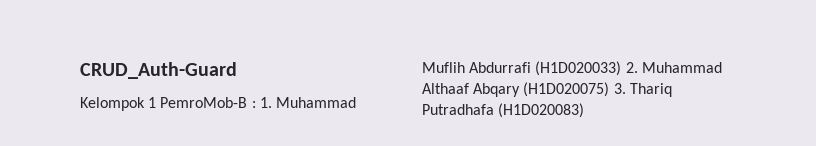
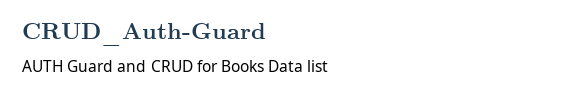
- Kelompok 1 PemroMob-B : 1. Muhammad Muflih Abdurrafi (H1D020033) 2. Muhammad Althaaf Abqary (H1D020075) 3. Thariq Putradhafa (H1D020083)
+ AUTH Guard and CRUD for Books Data list

